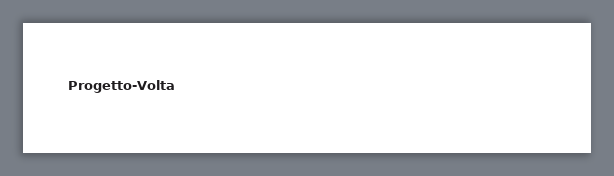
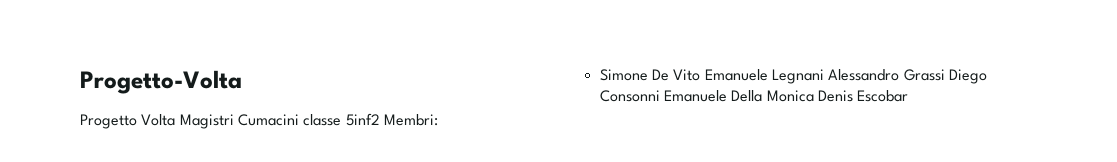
+ Progetto Volta Magistri Cumacini classe 5inf2 Membri:
+ Simone De Vito Emanuele Legnani Alessandro Grassi Diego Consonni Emanuele Della Monica Denis Escobar

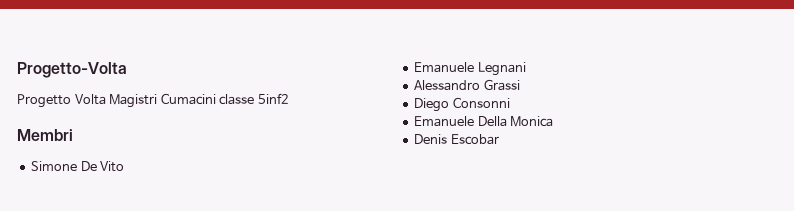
- Progetto Volta Magistri Cumacini classe 5inf2 Membri:
+ Progetto Volta Magistri Cumacini classe 5inf2
+ Membri
- Simone De Vito Emanuele Legnani Alessandro Grassi Diego Consonni Emanuele Della Monica Denis Escobar
+ Simone De Vito
+ Emanuele Legnani
+ Alessandro Grassi
+ Diego Consonni
+ Emanuele Della Monica
+ Denis Escobar

